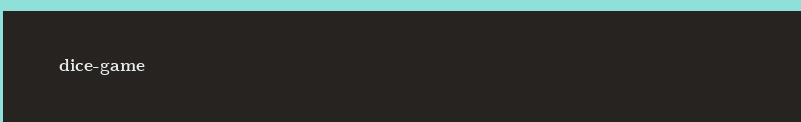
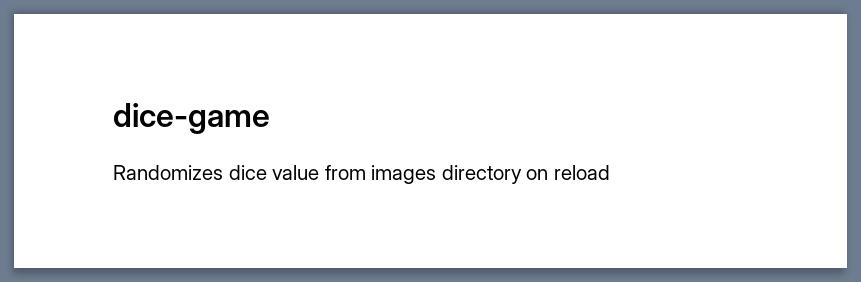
+ Randomizes dice value from images directory on reload

